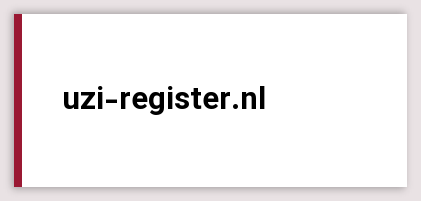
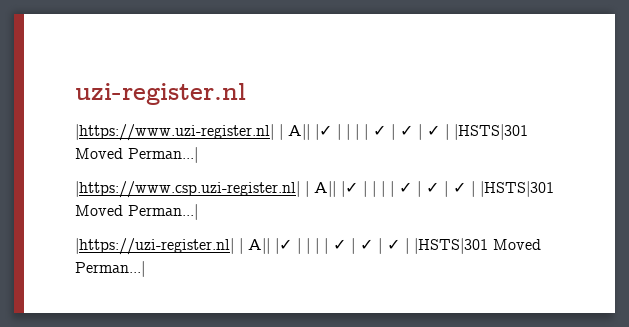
+ |https://www.uzi-register.nl| | A|| |✓ | | | | ✓ | ✓ | ✓ | |HSTS|301 Moved Perman...|
+ |https://www.csp.uzi-register.nl| | A|| |✓ | | | | ✓ | ✓ | ✓ | |HSTS|301 Moved Perman...|
+ |https://uzi-register.nl| | A|| |✓ | | | | ✓ | ✓ | ✓ | |HSTS|301 Moved Perman...|

